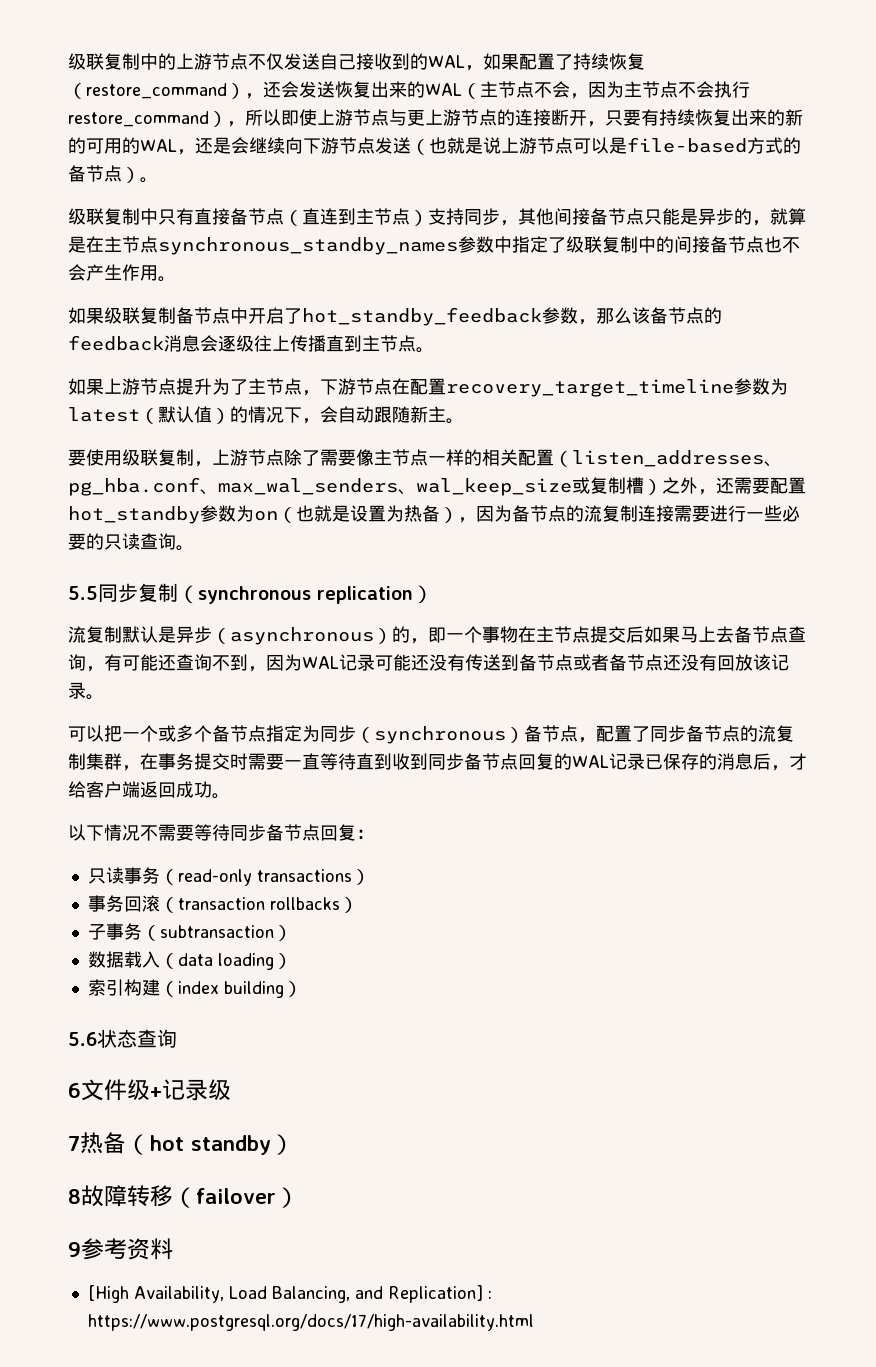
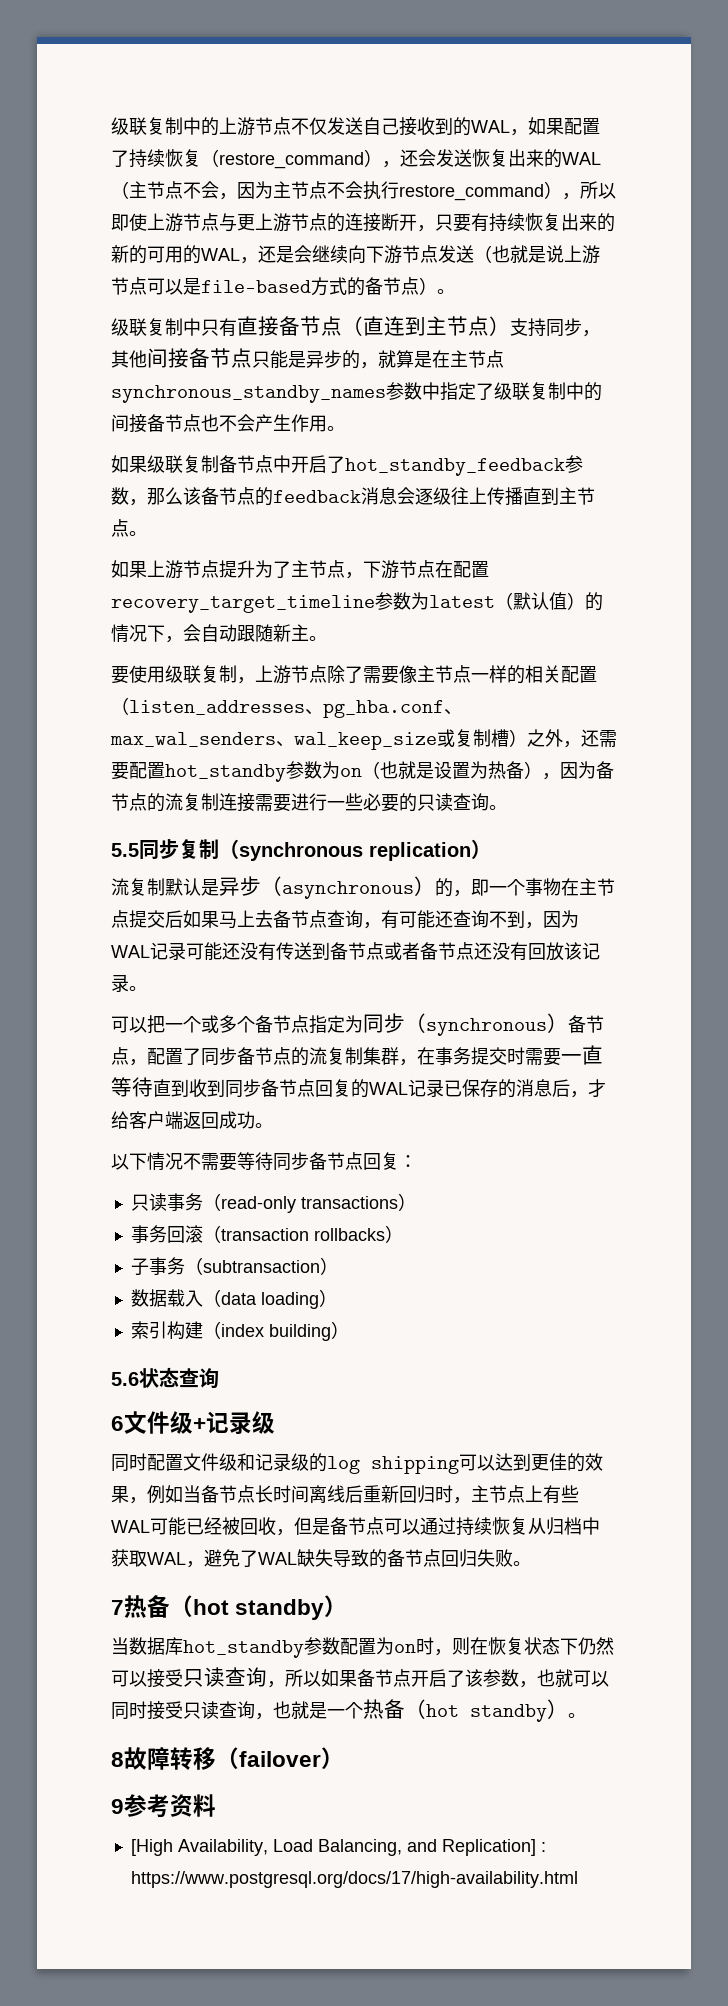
+ 同时配置文件级和记录级的log shipping可以达到更佳的效果，例如当备节点长时间离线后重新回归时，主节点上有些WAL可能已经被回收，但是备节点可以通过持续恢复从归档中获取WAL，避免了WAL缺失导致的备节点回归失败。
+ 当数据库hot_standby参数配置为on时，则在恢复状态下仍然可以接受只读查询，所以如果备节点开启了该参数，也就可以同时接受只读查询，也就是一个热备（hot standby）。

